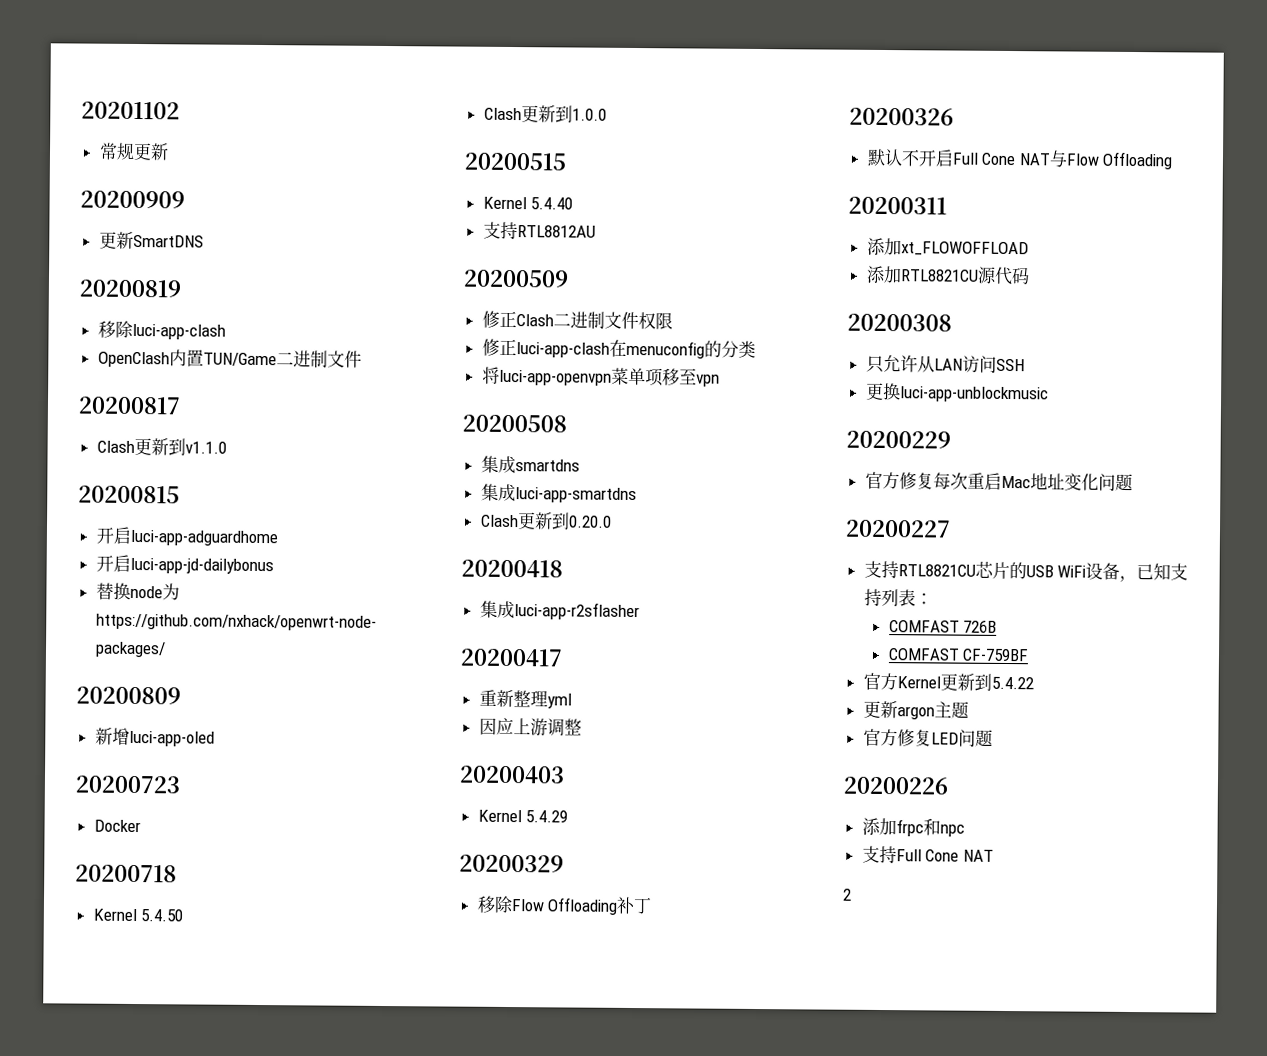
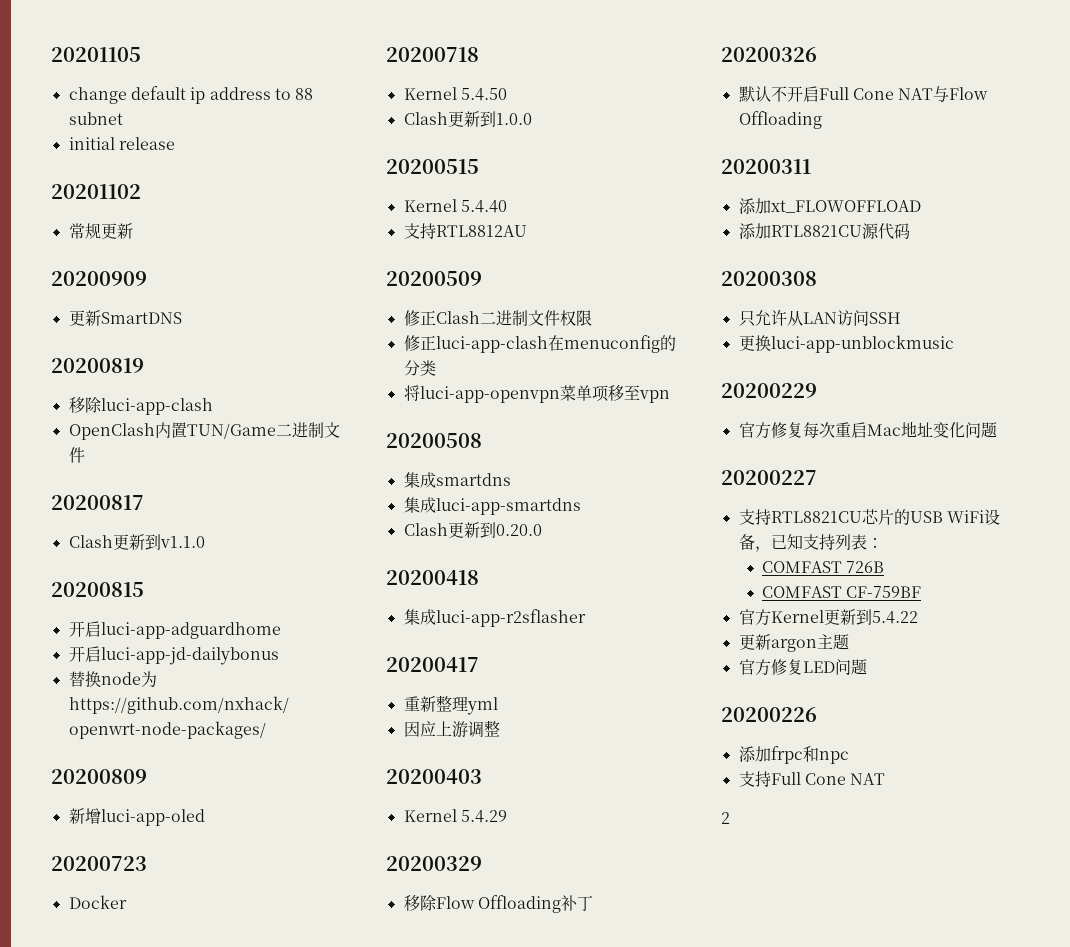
+ 20201105
+ change default ip address to 88 subnet
+ initial release

